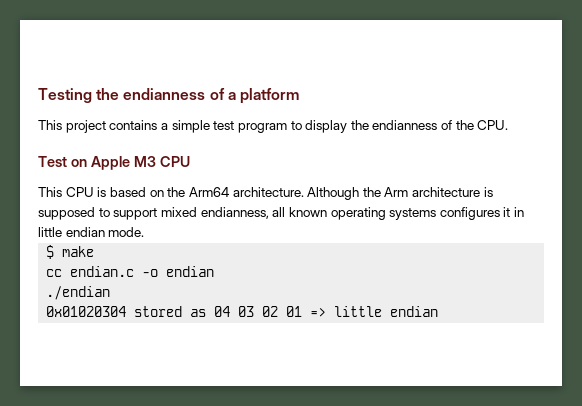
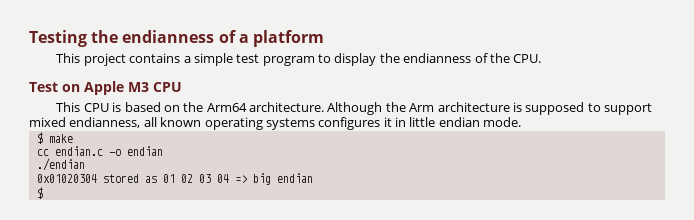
- 0x01020304 stored as 04 03 02 01 => little endian
+ 0x01020304 stored as 01 02 03 04 => big endian
+ $

